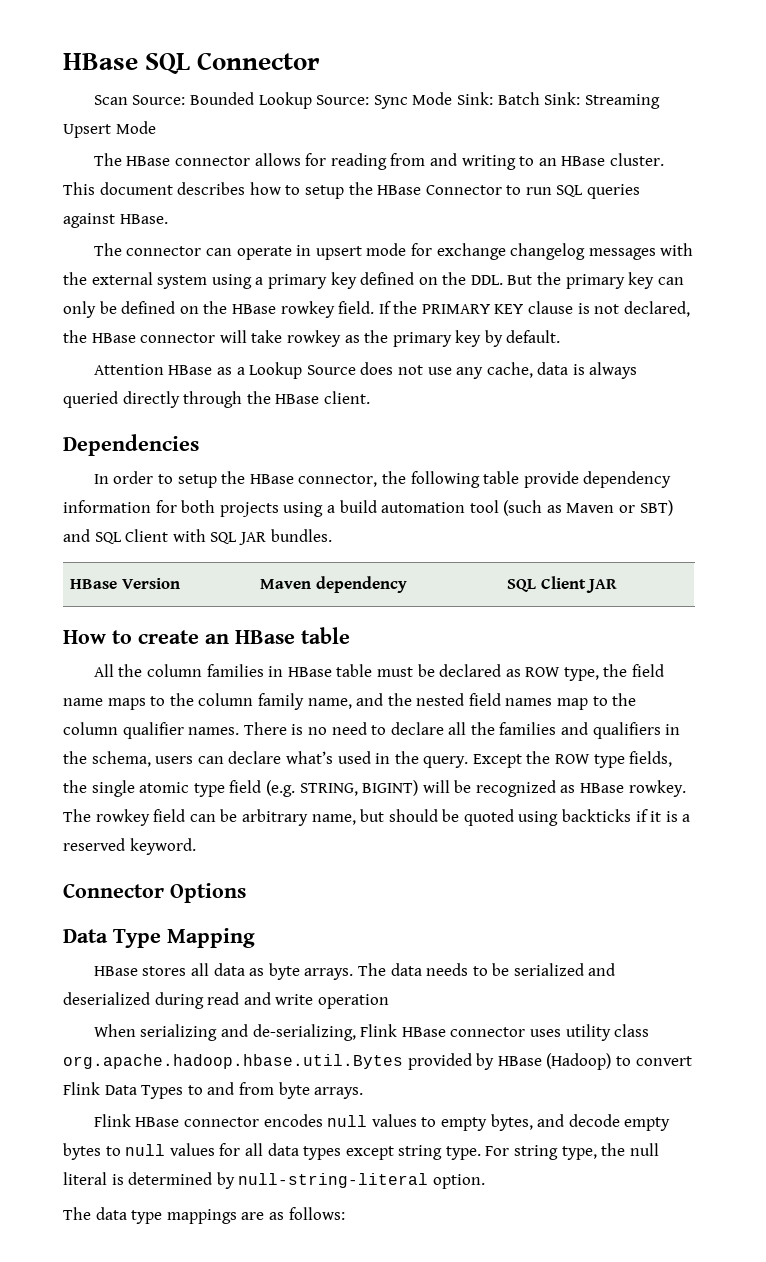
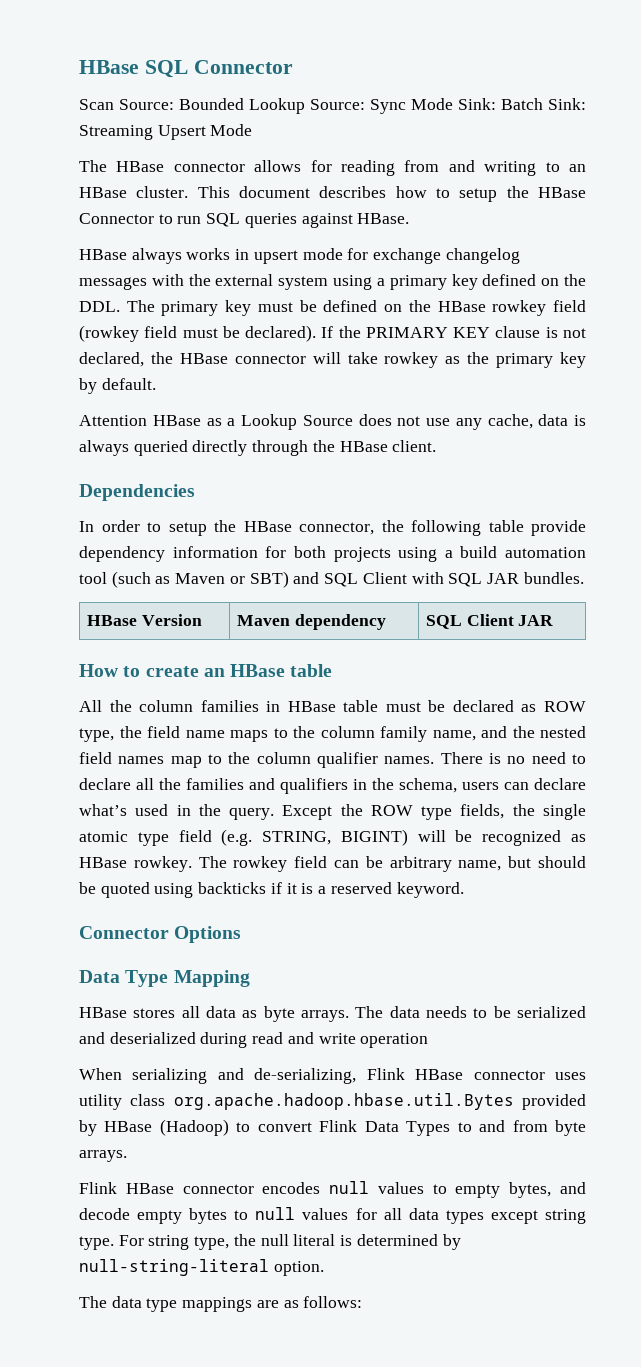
- The connector can operate in upsert mode for exchange changelog messages with the external system using a primary key defined on the DDL. But the primary key can only be defined on the HBase rowkey field.
+ HBase always works in upsert mode for exchange changelog messages with the external system using a primary key defined on the DDL. The primary key must be defined on the HBase rowkey field (rowkey field must be declared).

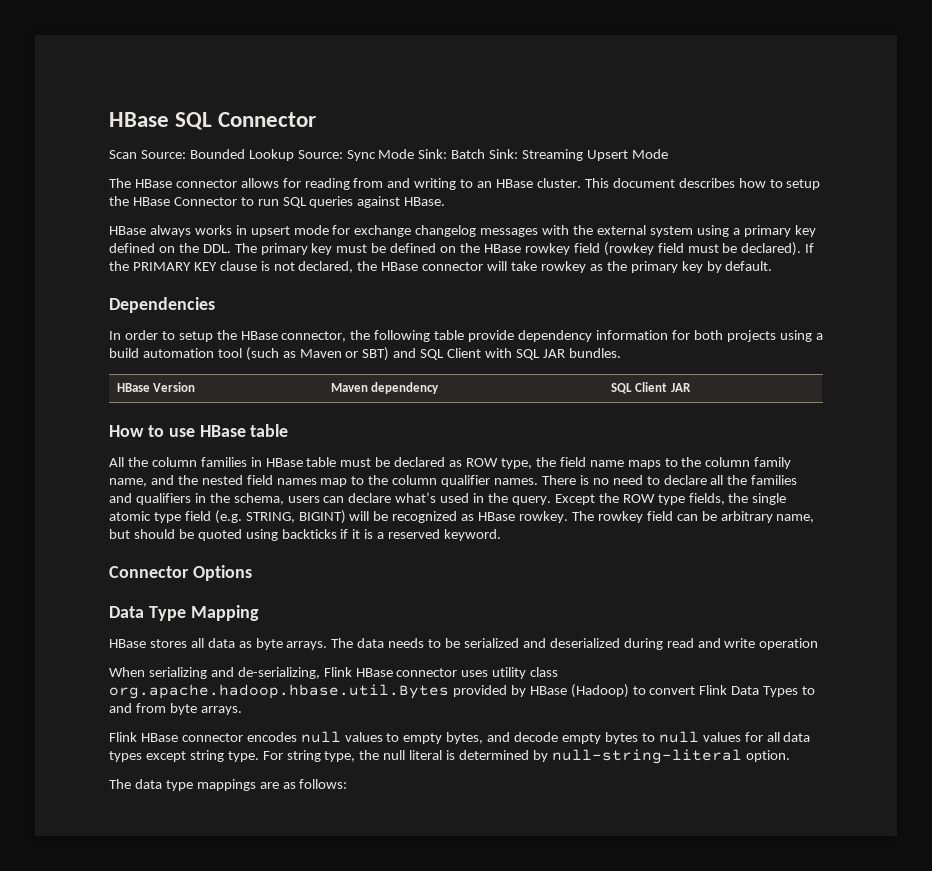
- Attention HBase as a Lookup Source does not use any cache, data is always queried directly through the HBase client.
- How to create an HBase table
+ How to use HBase table

